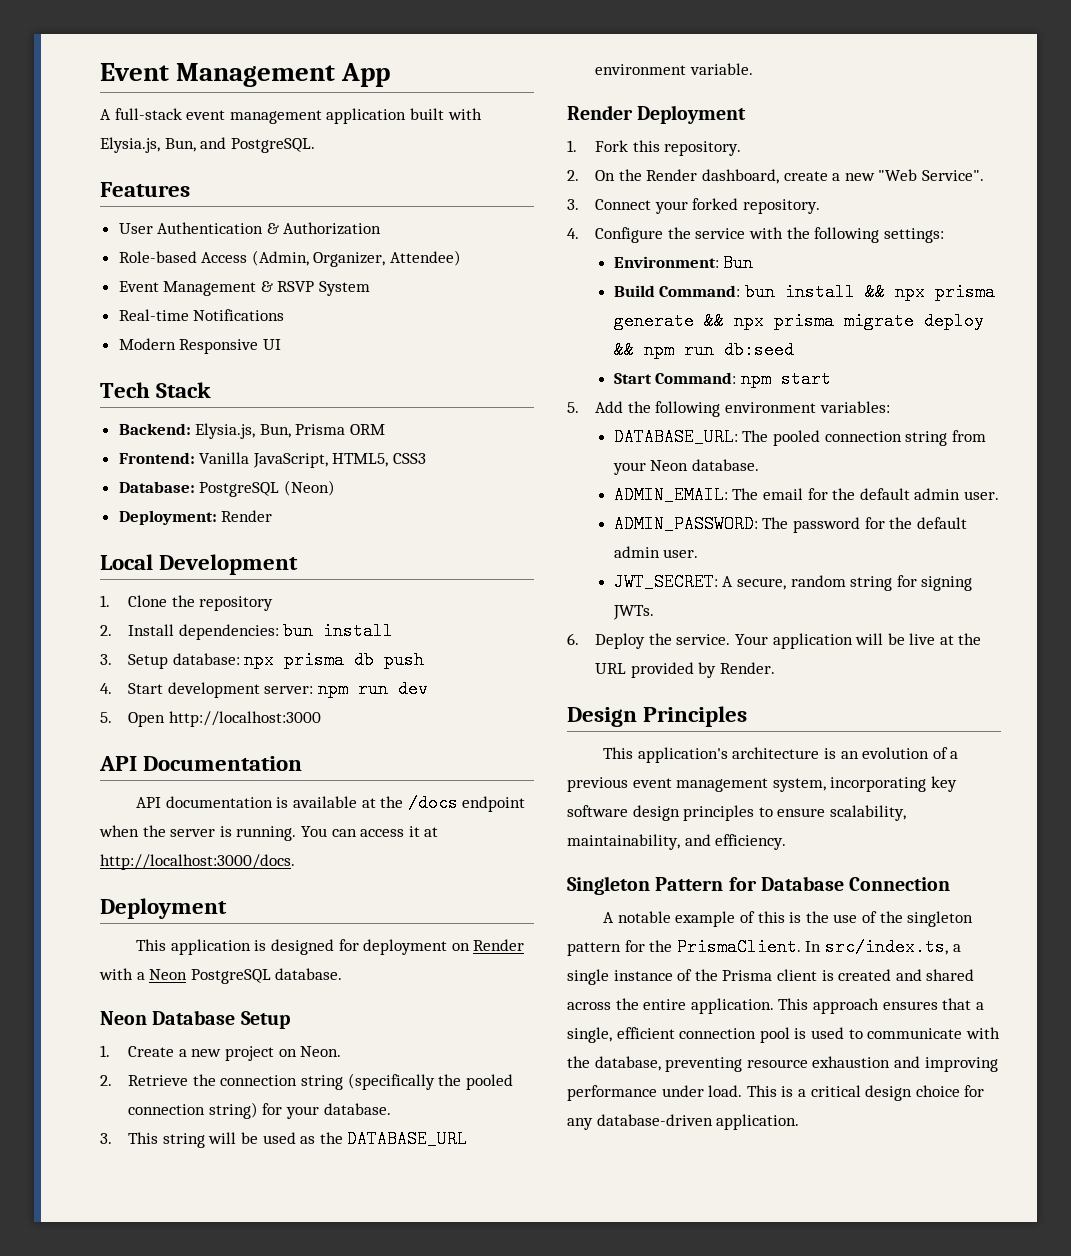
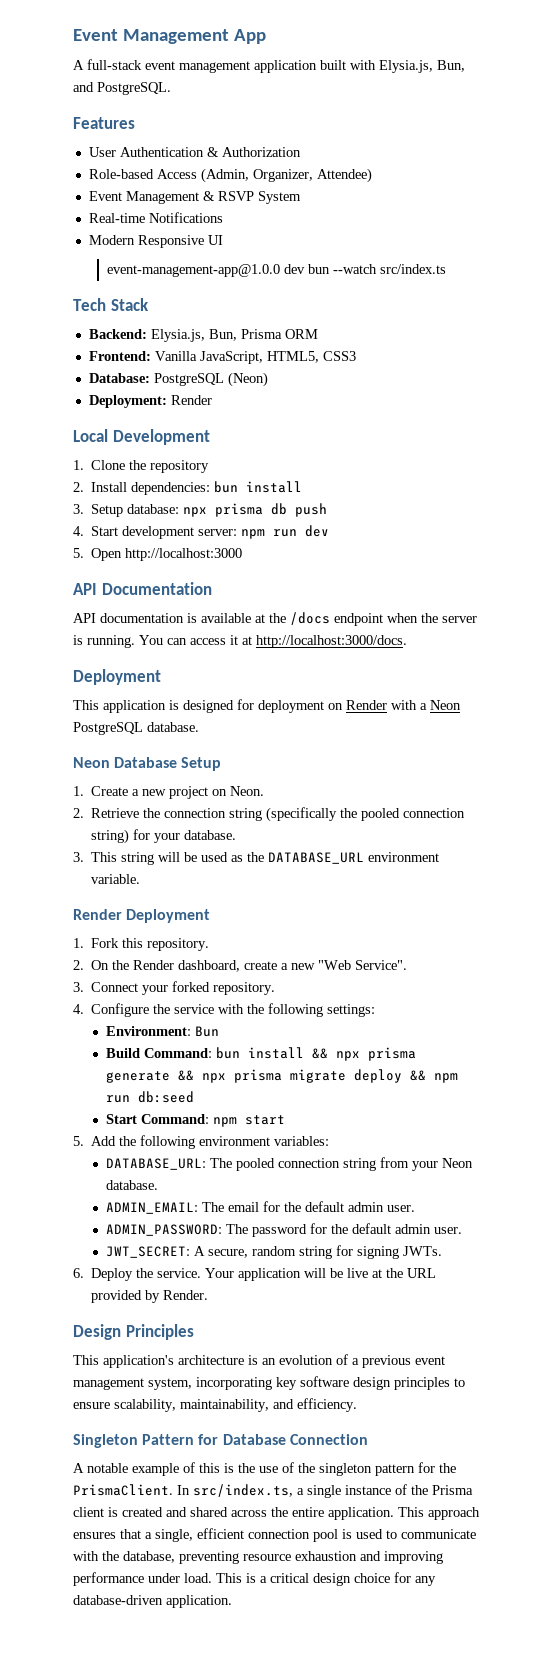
+ event-management-app@1.0.0 dev bun --watch src/index.ts

